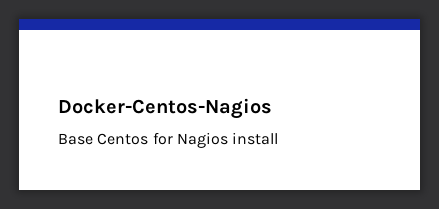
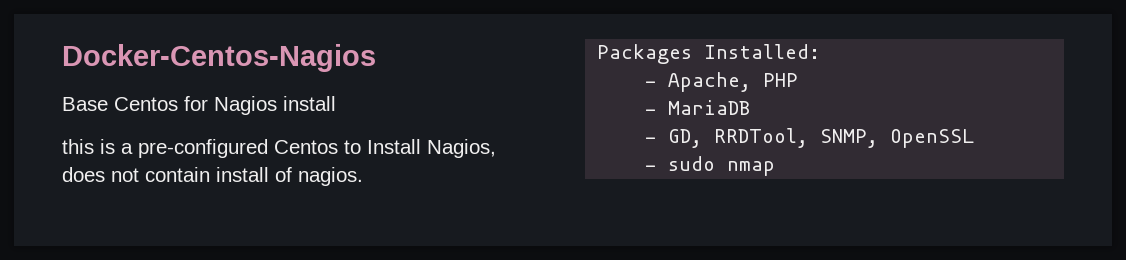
+ this is a pre-configured Centos to Install Nagios, does not contain install of nagios.
+ Packages Installed:
+ - Apache, PHP
+ - MariaDB
+ - GD, RRDTool, SNMP, OpenSSL
+ - sudo nmap

